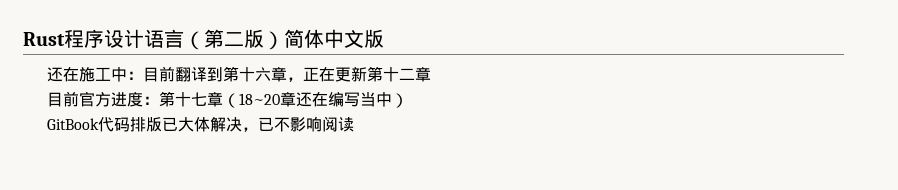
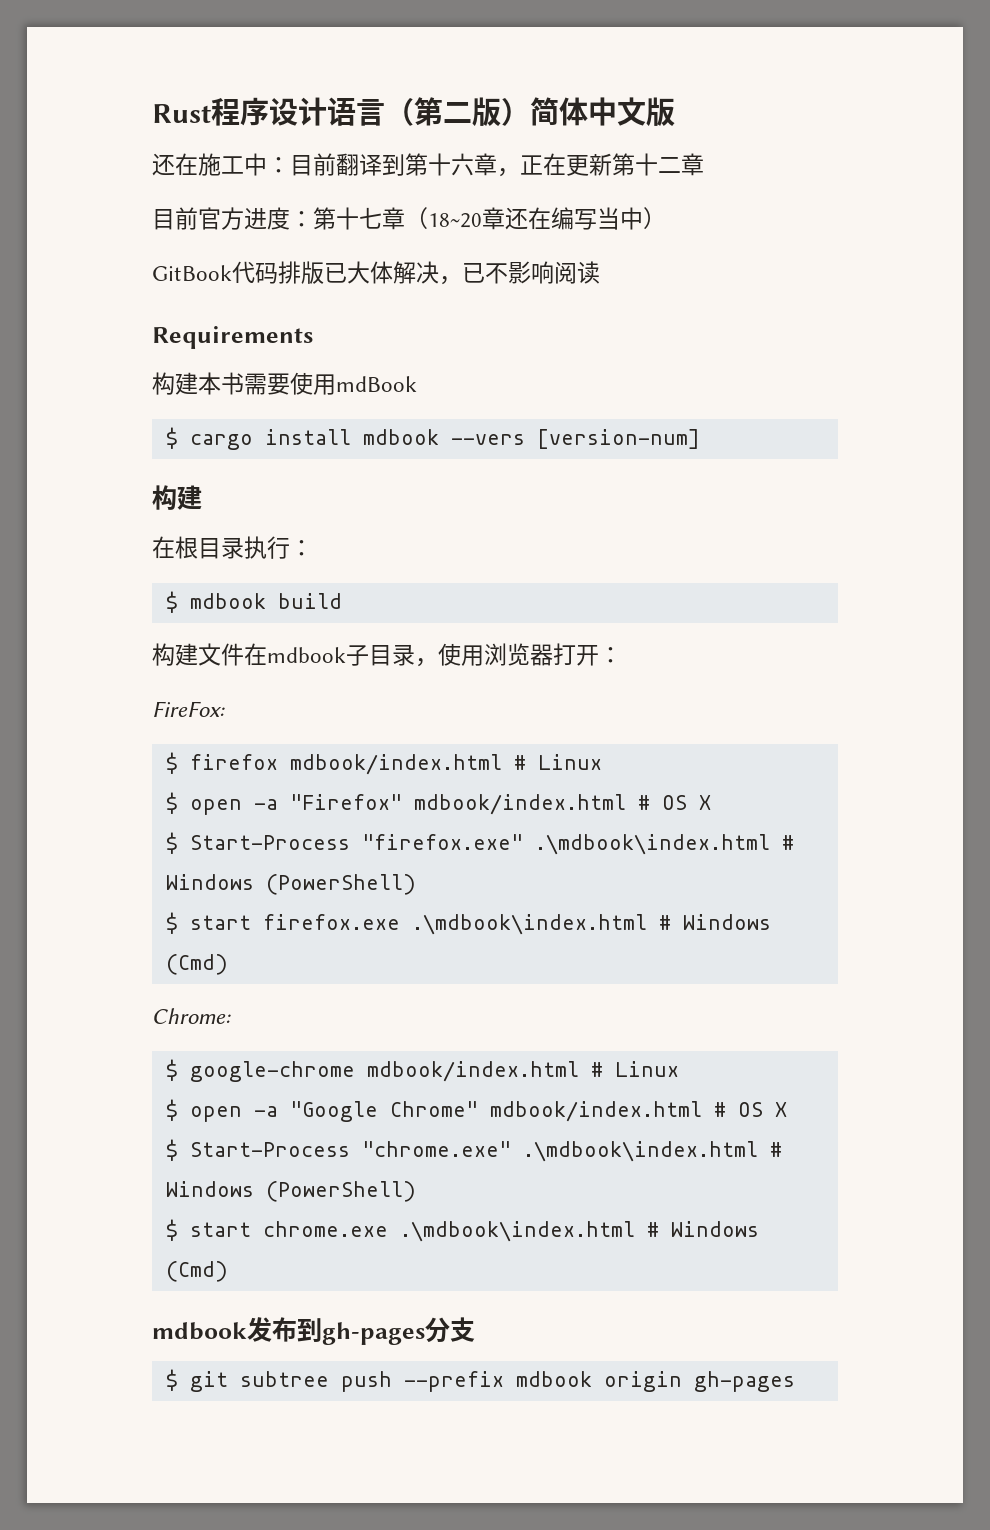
+ Requirements
+ 构建本书需要使用mdBook
+ $ cargo install mdbook --vers [version-num]
+ 构建
+ 在根目录执行：
+ $ mdbook build
+ 构建文件在mdbook子目录，使用浏览器打开：
+ FireFox:
+ $ firefox mdbook/index.html # Linux
+ $ open -a "Firefox" mdbook/index.html # OS X
+ $ Start-Process "firefox.exe" .\mdbook\index.html # Windows (PowerShell)
+ $ start firefox.exe .\mdbook\index.html # Windows (Cmd)
+ Chrome:
+ $ google-chrome mdbook/index.html # Linux
+ $ open -a "Google Chrome" mdbook/index.html # OS X
+ $ Start-Process "chrome.exe" .\mdbook\index.html # Windows (PowerShell)
+ $ start chrome.exe .\mdbook\index.html # Windows (Cmd)
+ mdbook发布到gh-pages分支
+ $ git subtree push --prefix mdbook origin gh-pages

